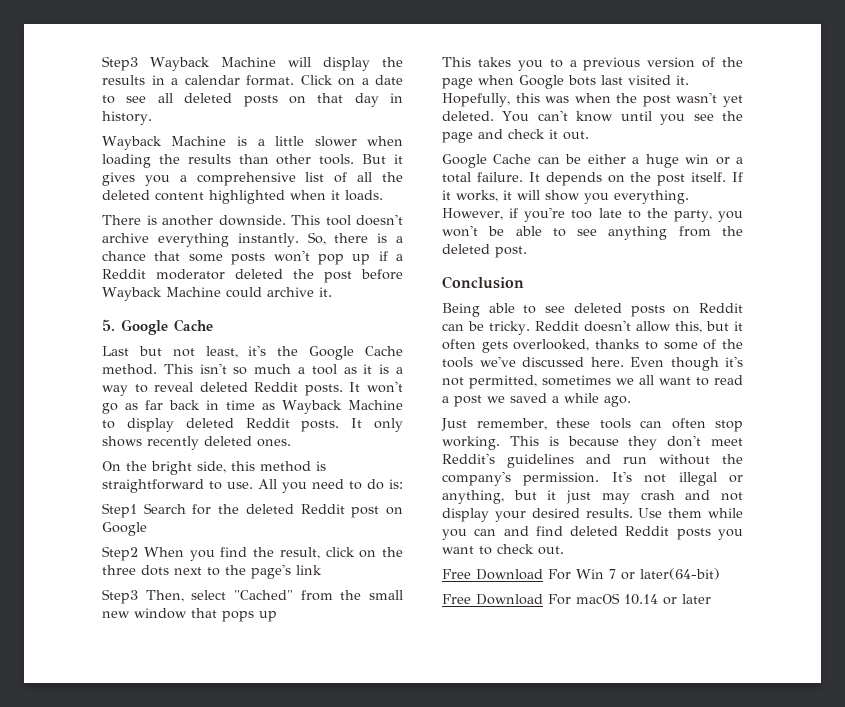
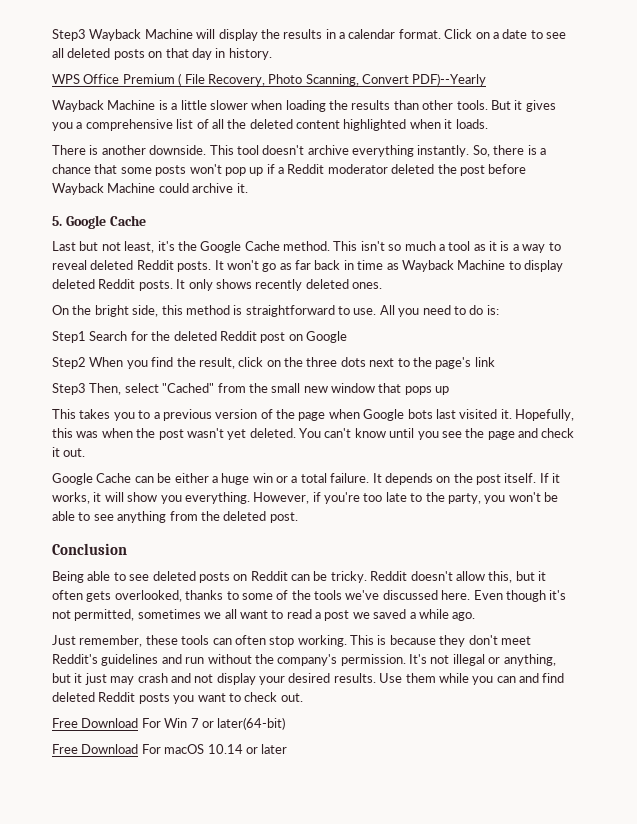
+ WPS Office Premium ( File Recovery, Photo Scanning, Convert PDF)--Yearly

